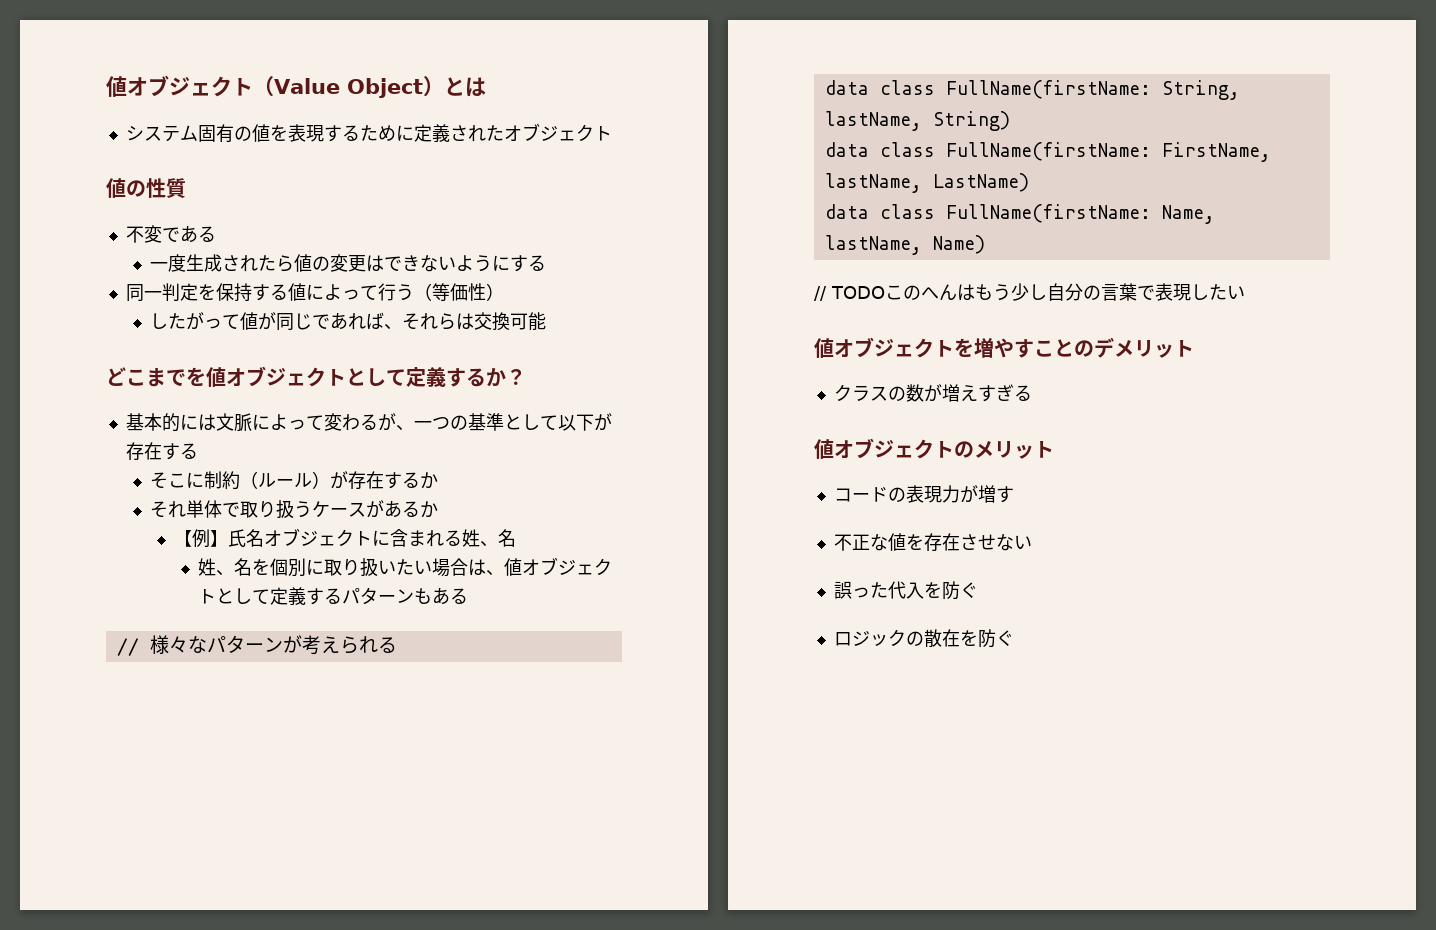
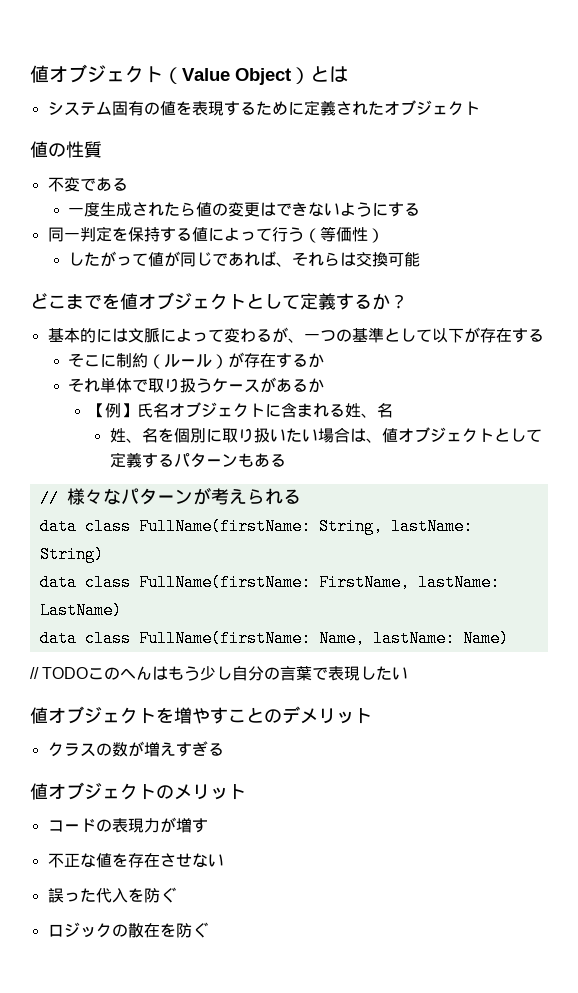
- data class FullName(firstName: String, lastName, String)
+ data class FullName(firstName: String, lastName: String)
- data class FullName(firstName: FirstName, lastName, LastName)
+ data class FullName(firstName: FirstName, lastName: LastName)
- data class FullName(firstName: Name, lastName, Name)
+ data class FullName(firstName: Name, lastName: Name)

